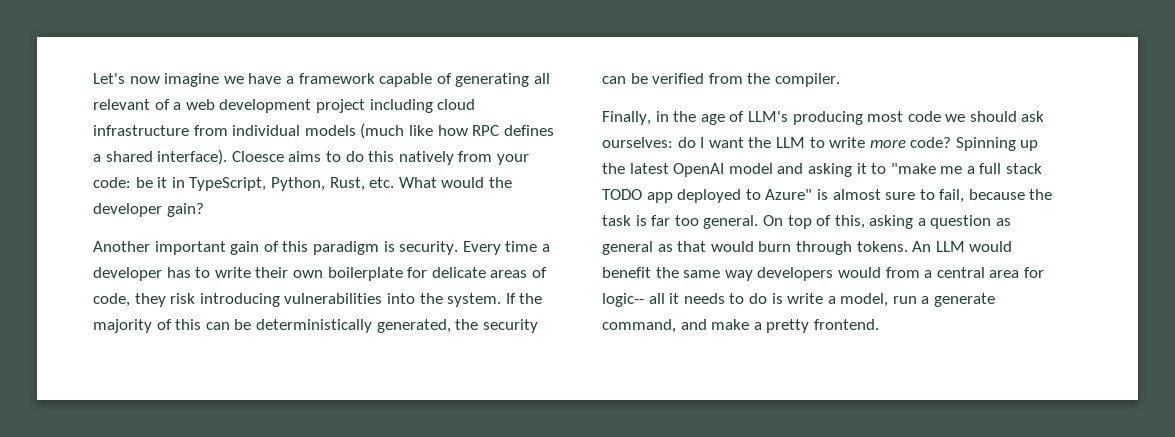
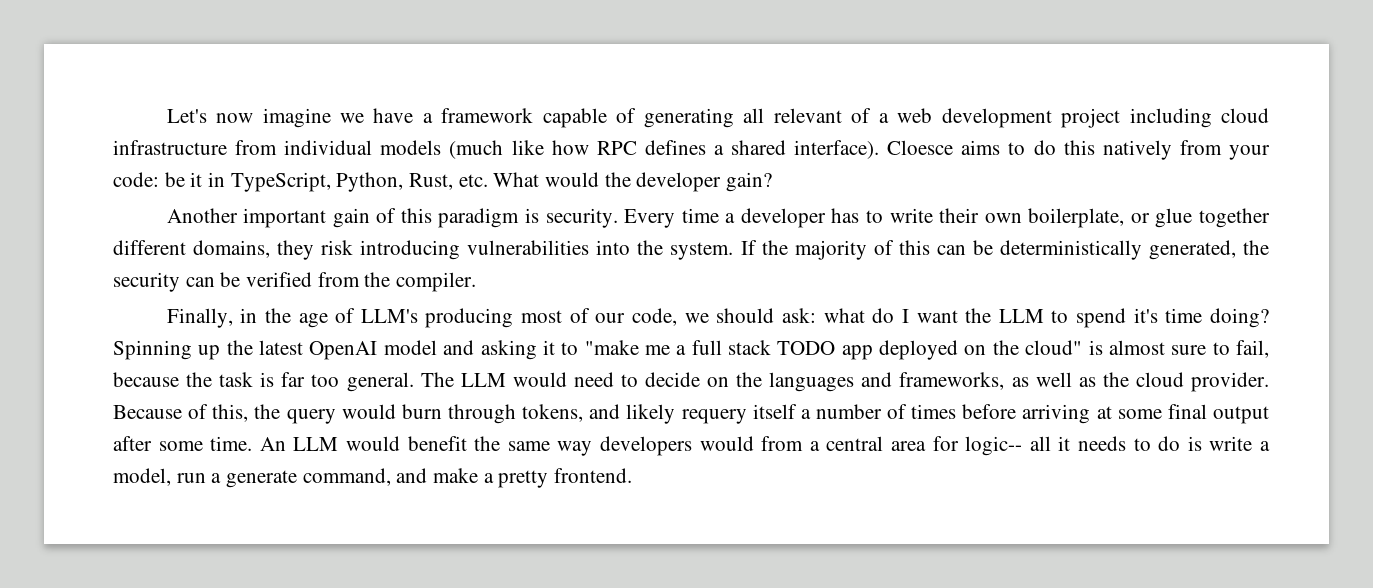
- Every time a developer has to write their own boilerplate for delicate areas of code, they risk introducing vulnerabilities into the system.
+ Every time a developer has to write their own boilerplate, or glue together different domains, they risk introducing vulnerabilities into the system.
- Finally, in the age of LLM's producing most code we should ask ourselves: do I want the LLM to write more code?
+ Finally, in the age of LLM's producing most of our code, we should ask: what do I want the LLM to spend it's time doing?
- Spinning up the latest OpenAI model and asking it to "make me a full stack TODO app deployed to Azure" is almost sure to fail, because the task is far too general.
+ Spinning up the latest OpenAI model and asking it to "make me a full stack TODO app deployed on the cloud" is almost sure to fail, because the task is far too general.
- On top of this, asking a question as general as that would burn through tokens.
+ The LLM would need to decide on the languages and frameworks, as well as the cloud provider. Because of this, the query would burn through tokens, and likely requery itself a number of times before arriving at some final output after some time.

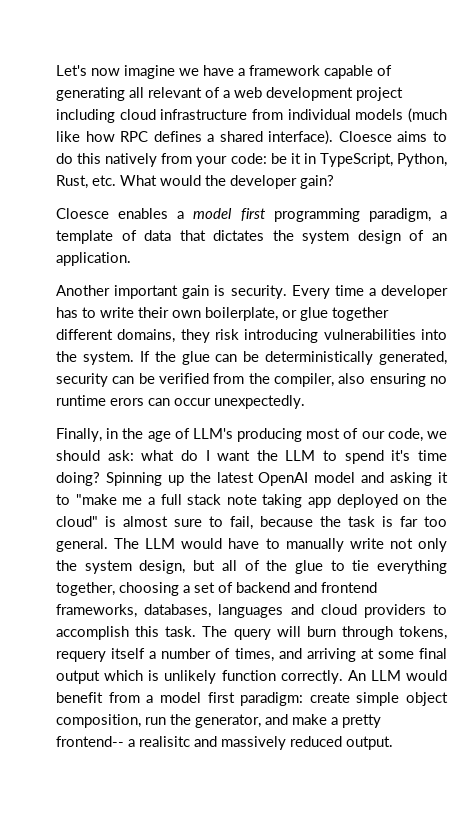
+ Cloesce enables a model first programming paradigm, a template of data that dictates the system design of an application.
- Another important gain of this paradigm is security.
+ Another important gain is security.
- If the majority of this can be deterministically generated, the security can be verified from the compiler.
+ If the glue can be deterministically generated, security can be verified from the compiler, also ensuring no runtime erors can occur unexpectedly.
- Spinning up the latest OpenAI model and asking it to "make me a full stack TODO app deployed on the cloud" is almost sure to fail, because the task is far too general.
+ Spinning up the latest OpenAI model and asking it to "make me a full stack note taking app deployed on the cloud" is almost sure to fail, because the task is far too general.
- The LLM would need to decide on the languages and frameworks, as well as the cloud provider. Because of this, the query would burn through tokens, and likely requery itself a number of times before arriving at some final output after some time. An LLM would benefit the same way developers would from a central area for logic-- all it needs to do is write a model, run a generate command, and make a pretty frontend.
+ The LLM would have to manually write not only the system design, but all of the glue to tie everything together, choosing a set of backend and frontend frameworks, databases, languages and cloud providers to accomplish this task. The query will burn through tokens, requery itself a number of times, and arriving at some final output which is unlikely function correctly. An LLM would benefit from a model first paradigm: create simple object composition, run the generator, and make a pretty frontend-- a realisitc and massively reduced output.

